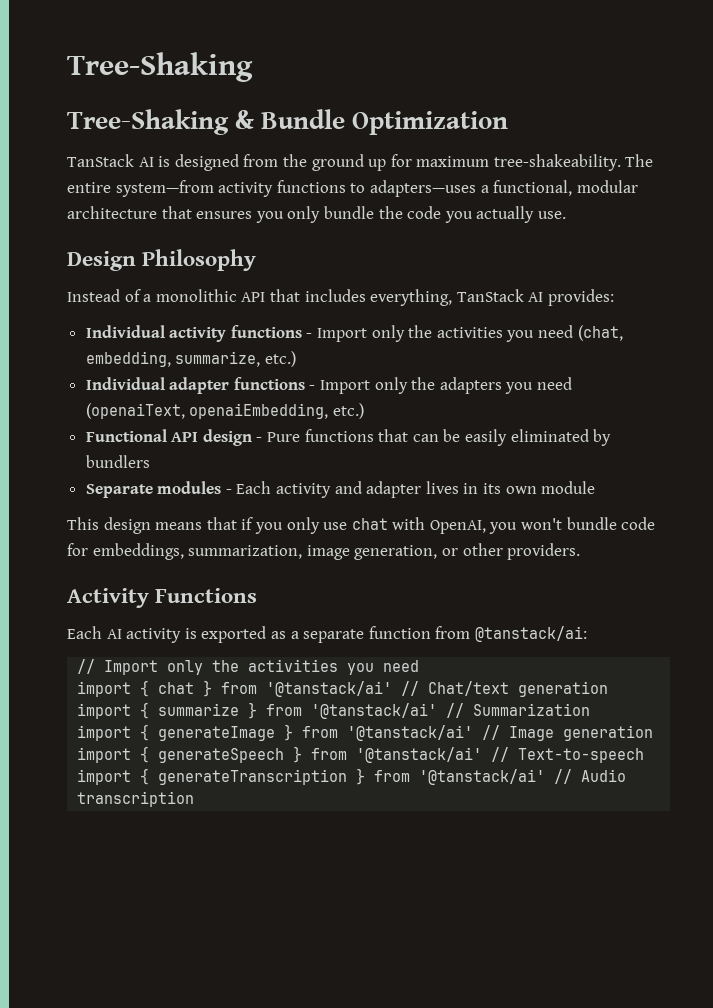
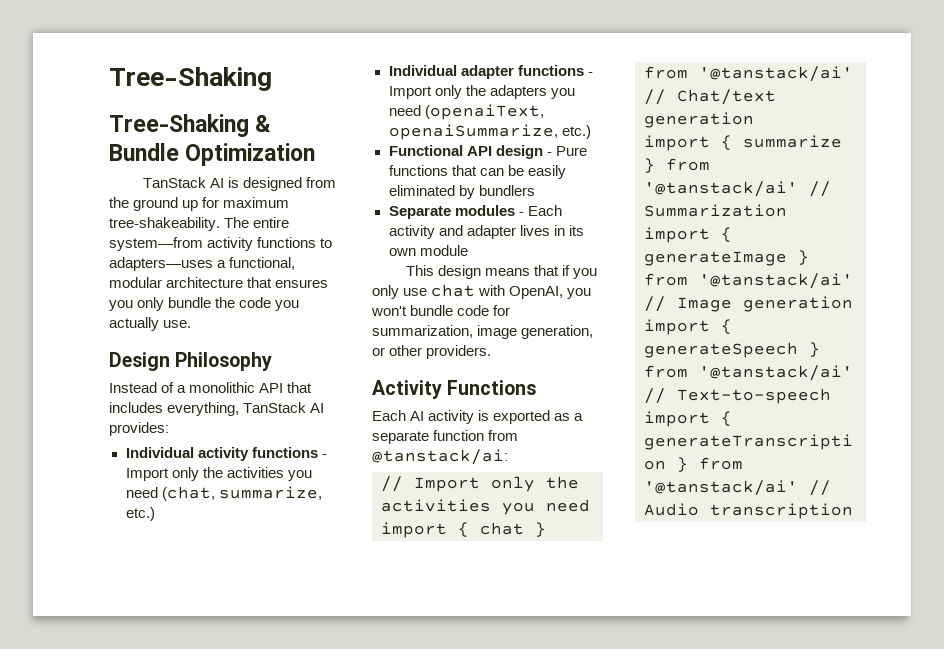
- Individual activity functions - Import only the activities you need (chat, embedding, summarize, etc.)
+ Individual activity functions - Import only the activities you need (chat, summarize, etc.)
- Individual adapter functions - Import only the adapters you need (openaiText, openaiEmbedding, etc.)
+ Individual adapter functions - Import only the adapters you need (openaiText, openaiSummarize, etc.)
- This design means that if you only use chat with OpenAI, you won't bundle code for embeddings, summarization, image generation, or other providers.
+ This design means that if you only use chat with OpenAI, you won't bundle code for summarization, image generation, or other providers.

